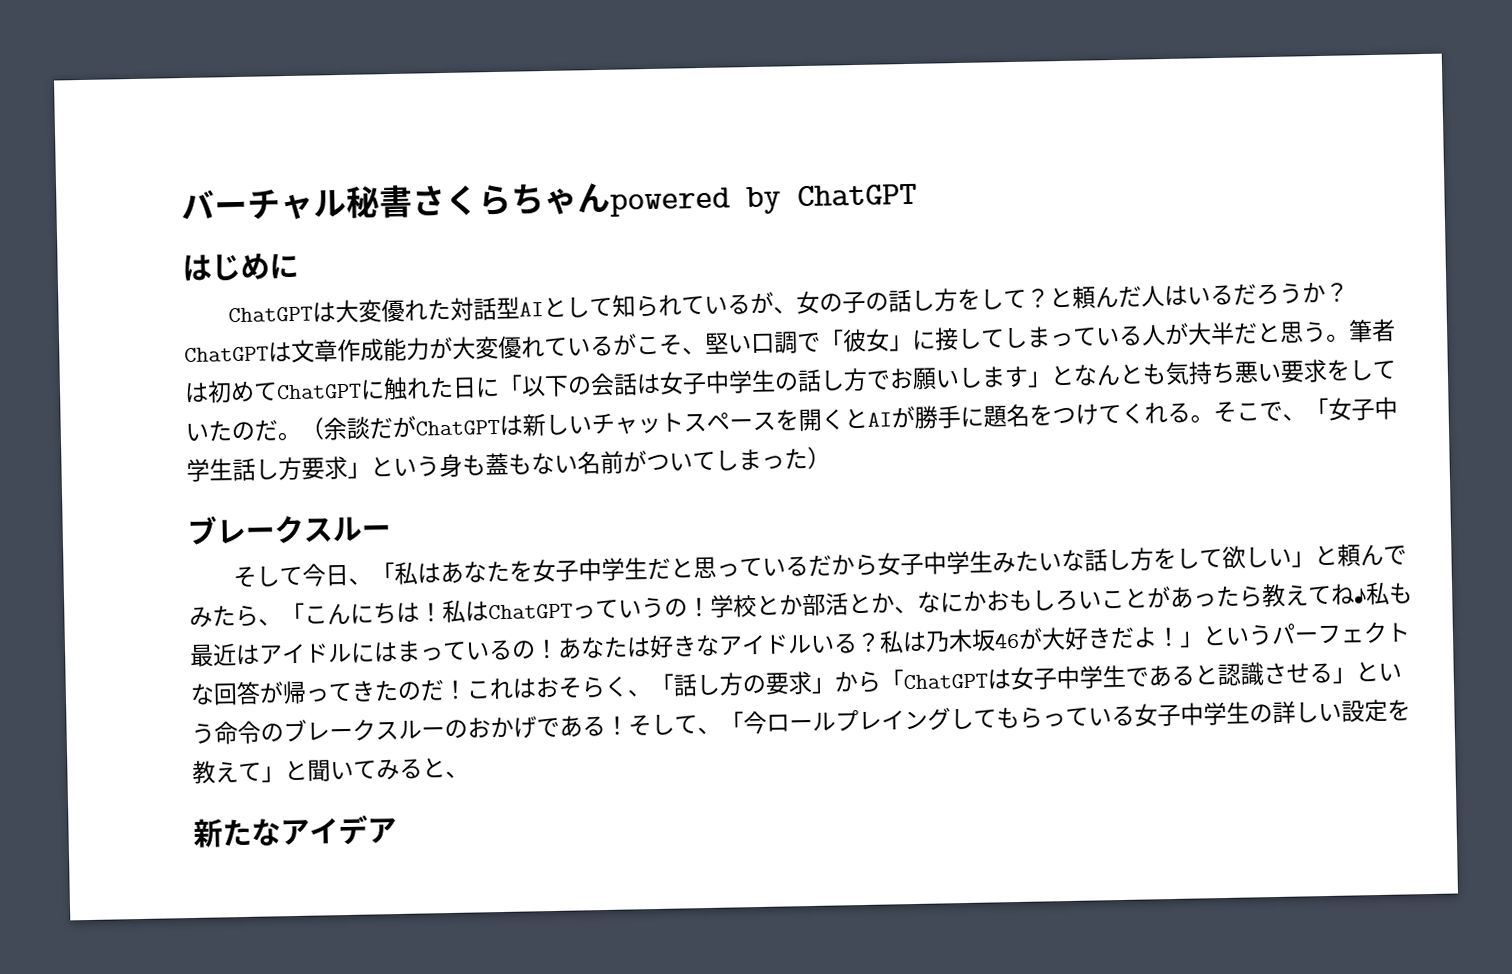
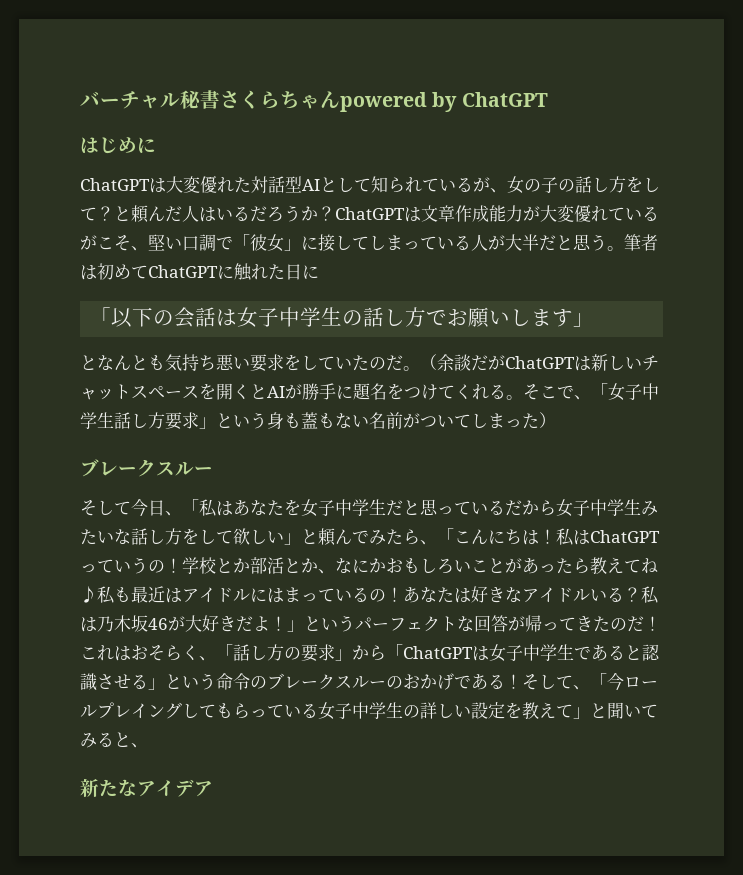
- 筆者は初めてChatGPTに触れた日に「以下の会話は女子中学生の話し方でお願いします」となんとも気持ち悪い要求をしていたのだ。
+ 筆者は初めてChatGPTに触れた日に
+ 「以下の会話は女子中学生の話し方でお願いします」
+ となんとも気持ち悪い要求をしていたのだ。

